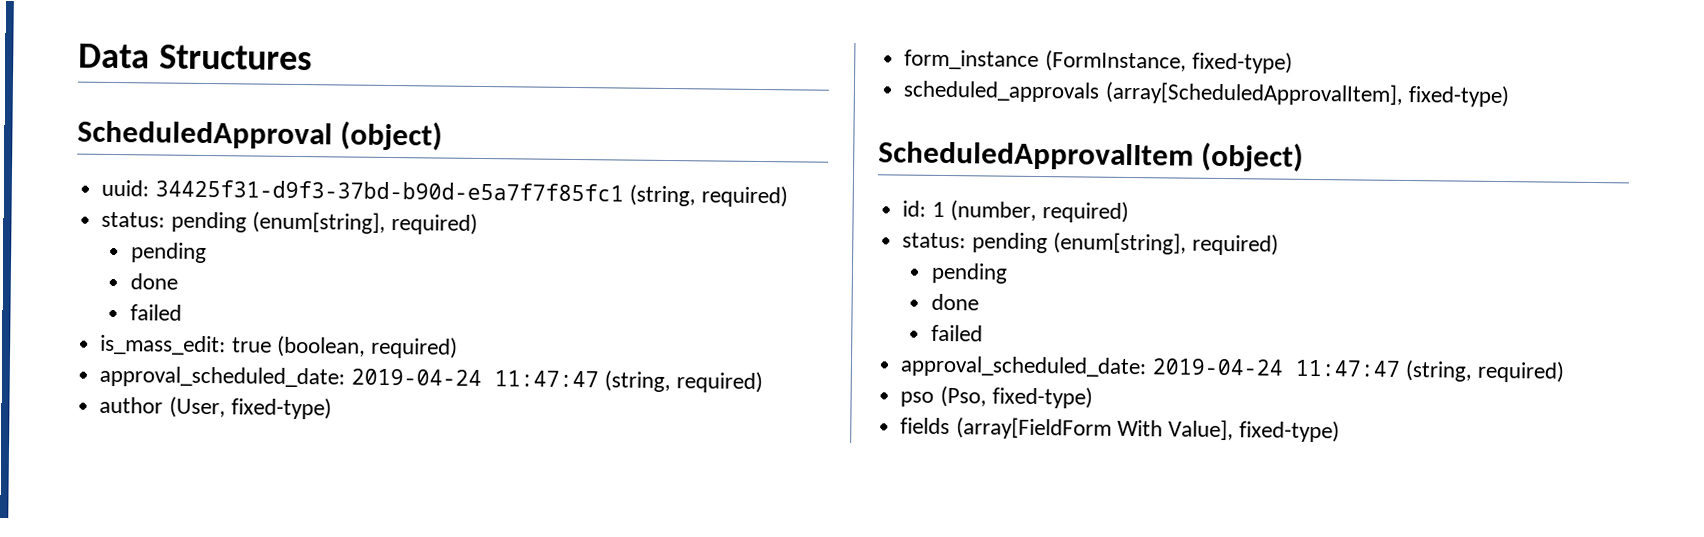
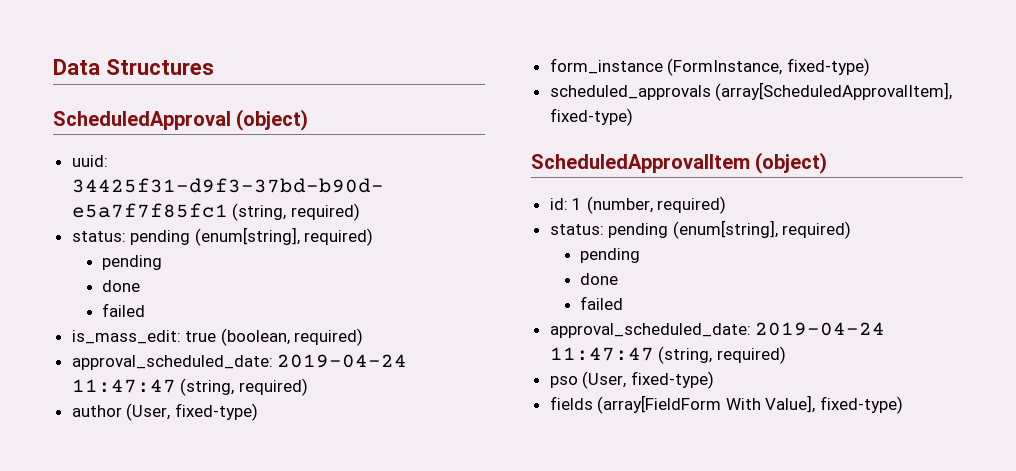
- pso (Pso, fixed-type)
+ pso (User, fixed-type)

